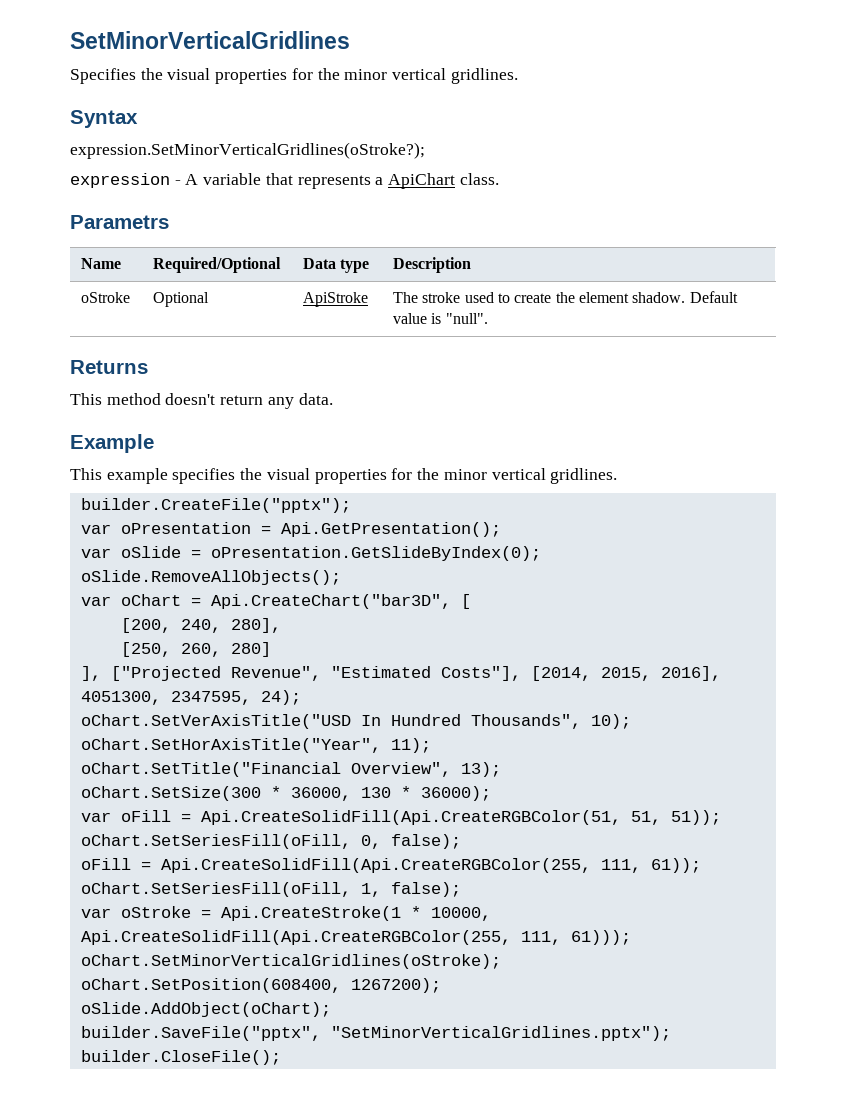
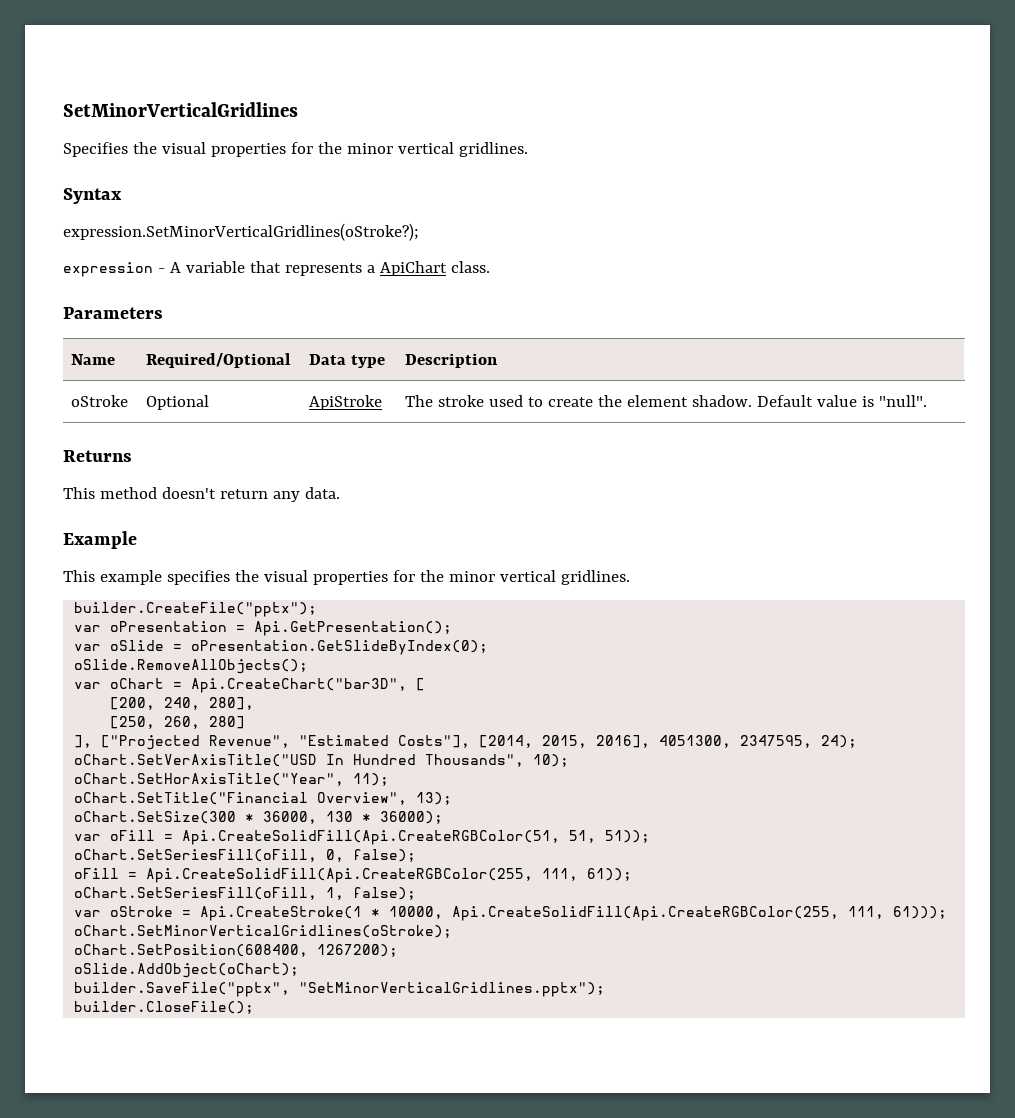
- Parametrs
+ Parameters

